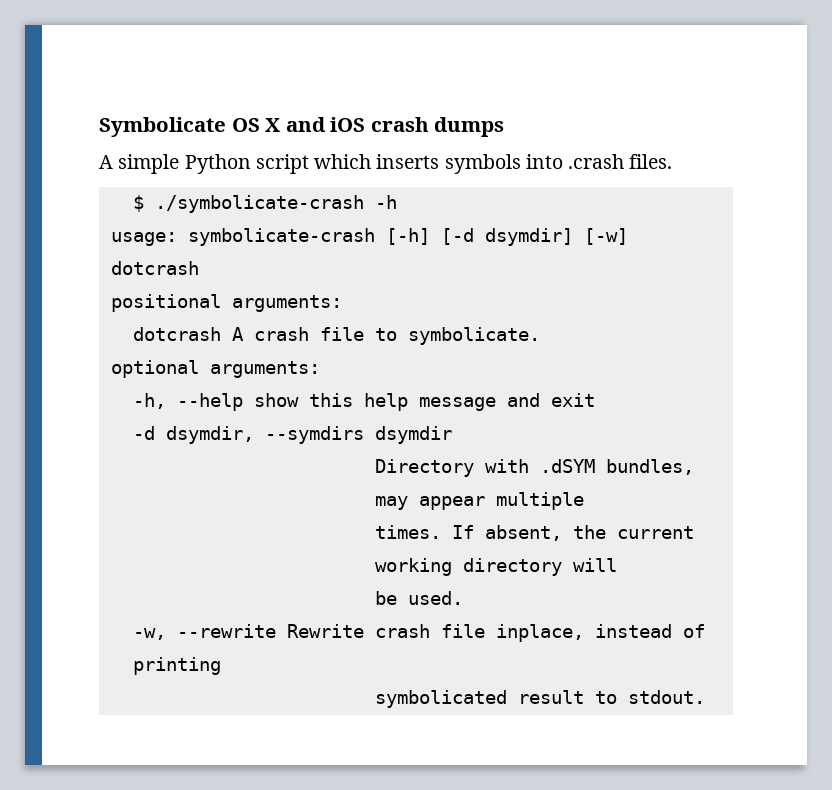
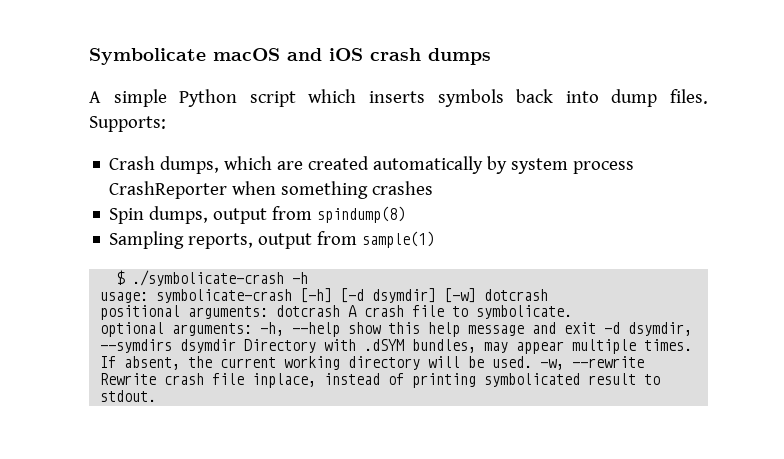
- Symbolicate OS X and iOS crash dumps
+ Symbolicate macOS and iOS crash dumps
- A simple Python script which inserts symbols into .crash files.
+ A simple Python script which inserts symbols back into dump files. Supports:
+ Crash dumps, which are created automatically by system process CrashReporter when something crashes
+ Spin dumps, output from spindump(8)
+ Sampling reports, output from sample(1)
- positional arguments:
- dotcrash A crash file to symbolicate.
+ positional arguments: dotcrash A crash file to symbolicate.
- optional arguments:
- -h, --help show this help message and exit
- -d dsymdir, --symdirs dsymdir
- Directory with .dSYM bundles, may appear multiple
- times.
+ optional arguments: -h, --help show this help message and exit -d dsymdir, --symdirs dsymdir Directory with .dSYM bundles, may appear multiple times.
- If absent, the current working directory will
- be used.
- -w, --rewrite Rewrite crash file inplace, instead of printing
- symbolicated result to stdout.
+ If absent, the current working directory will be used. -w, --rewrite Rewrite crash file inplace, instead of printing symbolicated result to stdout.

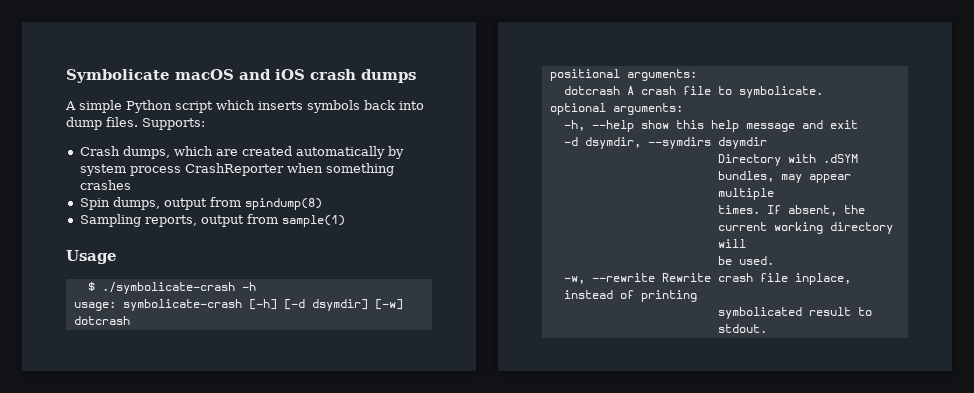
+ Usage
- positional arguments: dotcrash A crash file to symbolicate.
+ positional arguments:
+ dotcrash A crash file to symbolicate.
- optional arguments: -h, --help show this help message and exit -d dsymdir, --symdirs dsymdir Directory with .dSYM bundles, may appear multiple times.
+ optional arguments:
+ -h, --help show this help message and exit
+ -d dsymdir, --symdirs dsymdir
+ Directory with .dSYM bundles, may appear multiple
+ times.
- If absent, the current working directory will be used. -w, --rewrite Rewrite crash file inplace, instead of printing symbolicated result to stdout.
+ If absent, the current working directory will
+ be used.
+ -w, --rewrite Rewrite crash file inplace, instead of printing
+ symbolicated result to stdout.

